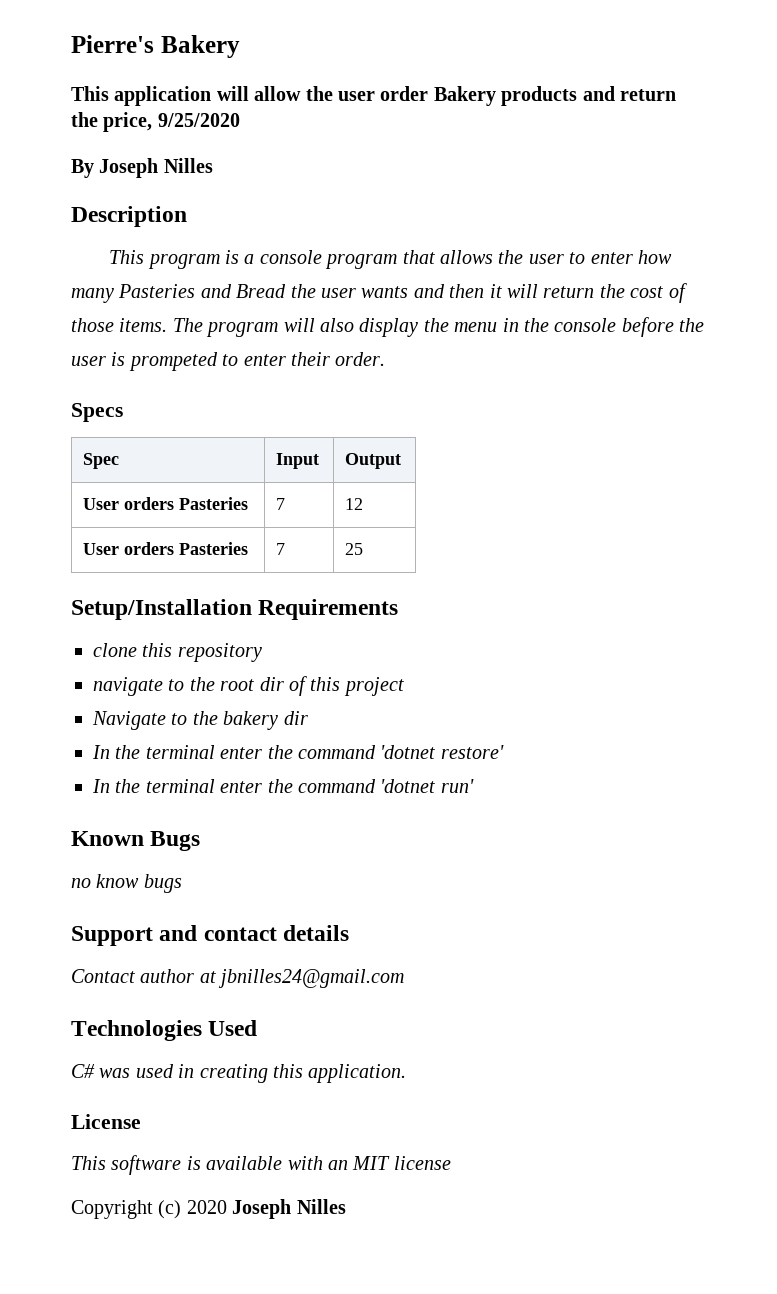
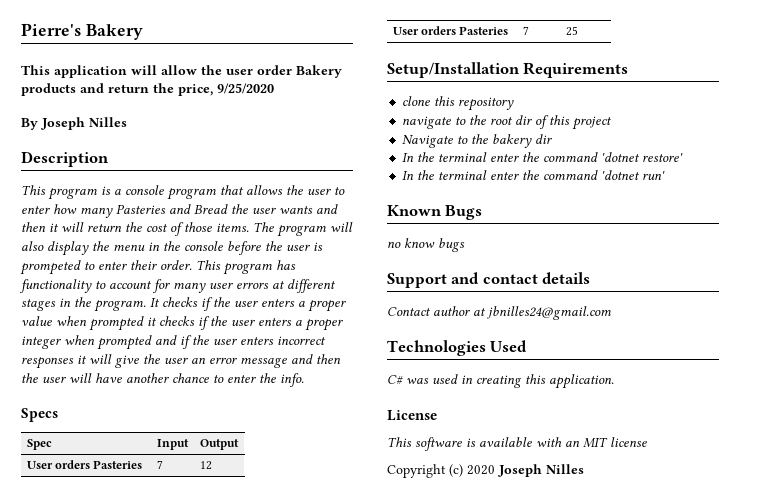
+ This program has functionality to account for many user errors at different stages in the program. It checks if the user enters a proper value when prompted it checks if the user enters a proper integer when prompted and if the user enters incorrect responses it will give the user an error message and then the user will have another chance to enter the info.

